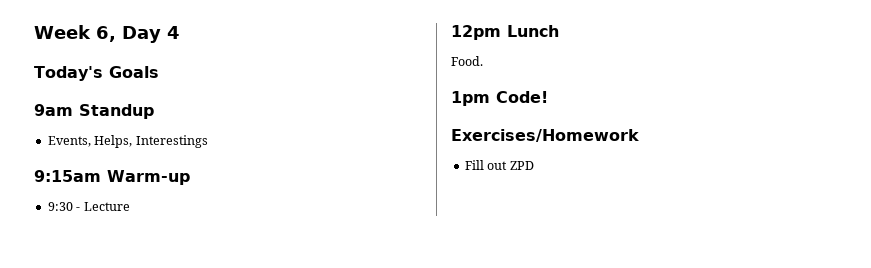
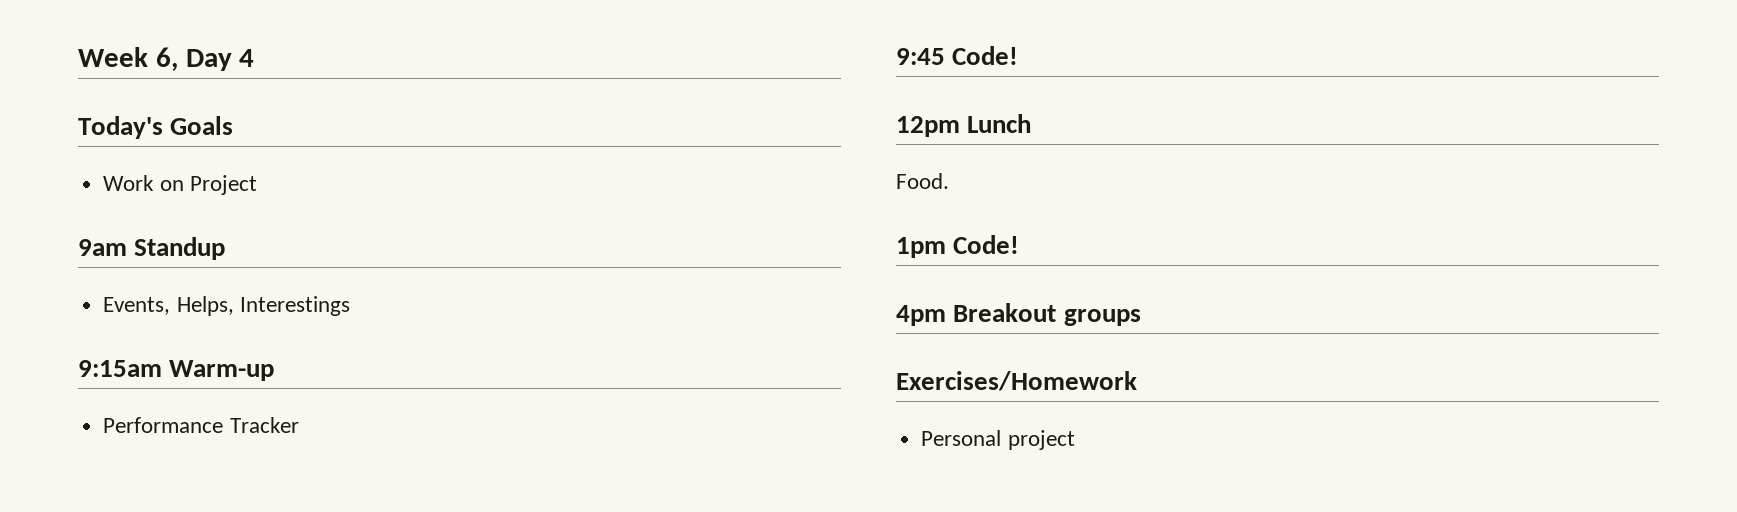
+ Work on Project
- 9:30 - Lecture
+ Performance Tracker
+ 9:45 Code!
+ 4pm Breakout groups
  Exercises/Homework
- Fill out ZPD
+ Personal project

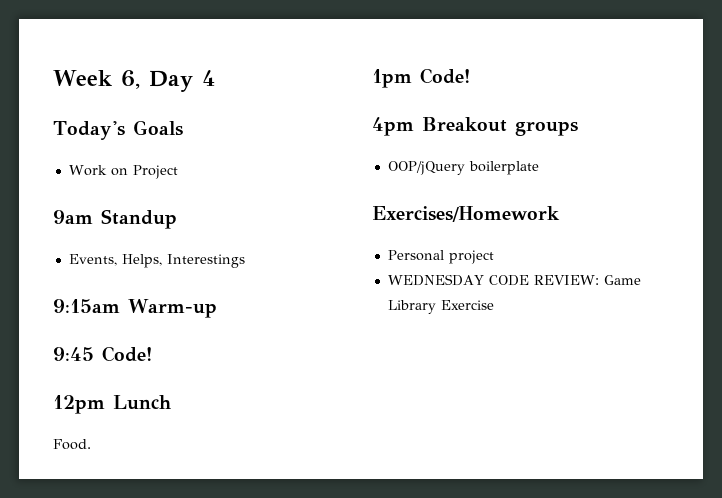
- Performance Tracker
+ OOP/jQuery boilerplate
+ WEDNESDAY CODE REVIEW: Game Library Exercise

